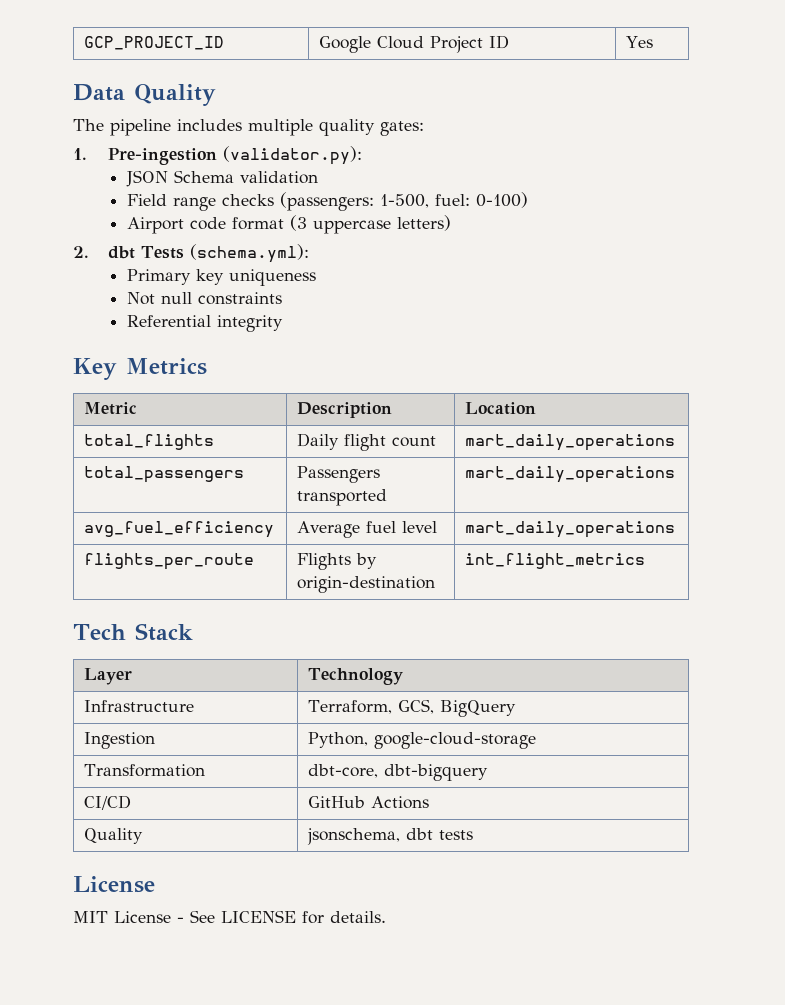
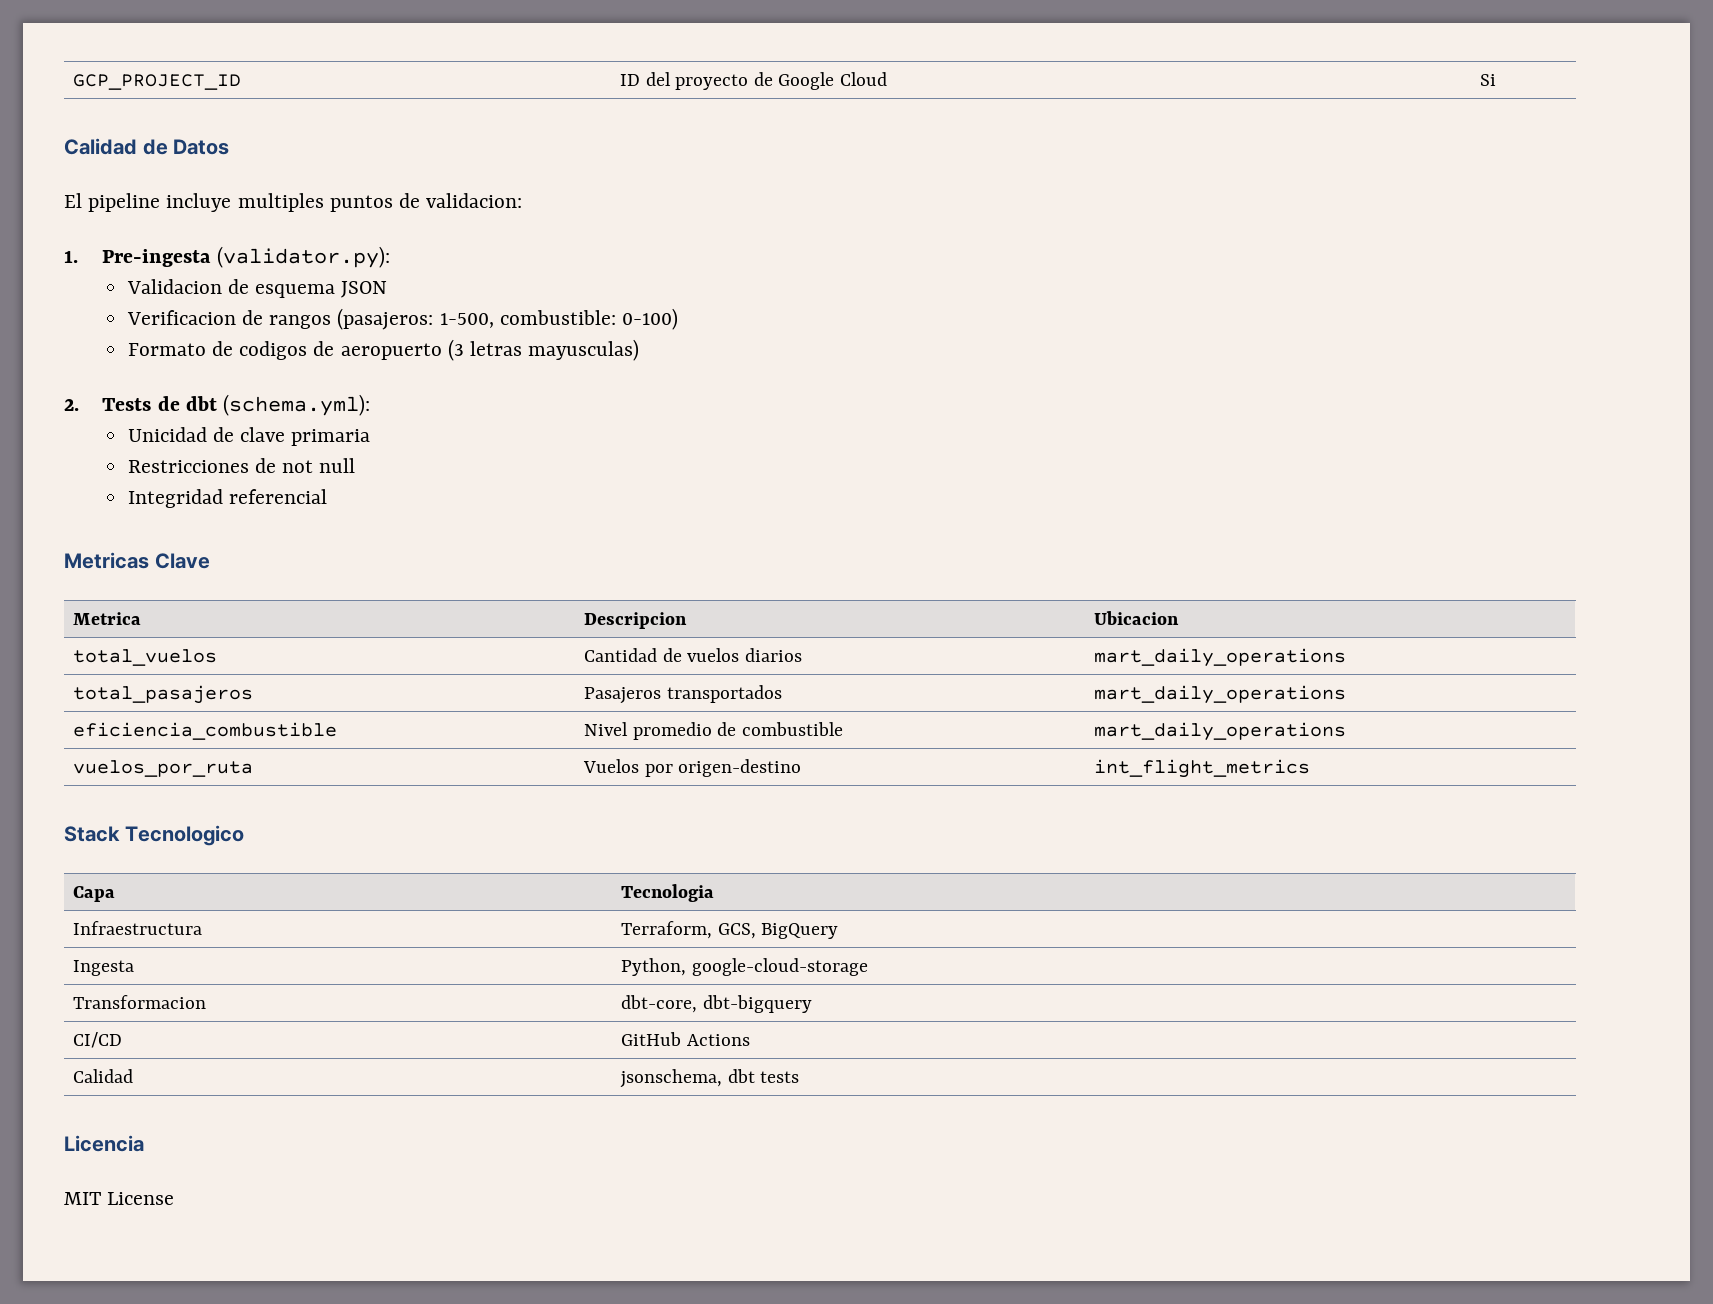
- GCP_PROJECT_ID | Google Cloud Project ID | Yes
- Data Quality
- The pipeline includes multiple quality gates:
+ GCP_PROJECT_ID | ID del proyecto de Google Cloud | Si
+ Calidad de Datos
+ El pipeline incluye multiples puntos de validacion:
- 1. Pre-ingestion (validator.py):
+ 1. Pre-ingesta (validator.py):
- JSON Schema validation
- Field range checks (passengers: 1-500, fuel: 0-100)
- Airport code format (3 uppercase letters)
- 2. dbt Tests (schema.yml):
- Primary key uniqueness
- Not null constraints
- Referential integrity
- Key Metrics
- Metric | Description | Location
- total_flights | Daily flight count | mart_daily_operations
- total_passengers | Passengers transported | mart_daily_operations
- avg_fuel_efficiency | Average fuel level | mart_daily_operations
- flights_per_route | Flights by origin-destination | int_flight_metrics
+ Validacion de esquema JSON
+ Verificacion de rangos (pasajeros: 1-500, combustible: 0-100)
+ Formato de codigos de aeropuerto (3 letras mayusculas)
+ 2. Tests de dbt (schema.yml):
+ Unicidad de clave primaria
+ Restricciones de not null
+ Integridad referencial
+ Metricas Clave
+ Metrica | Descripcion | Ubicacion
+ total_vuelos | Cantidad de vuelos diarios | mart_daily_operations
+ total_pasajeros | Pasajeros transportados | mart_daily_operations
+ eficiencia_combustible | Nivel promedio de combustible | mart_daily_operations
+ vuelos_por_ruta | Vuelos por origen-destino | int_flight_metrics
- Tech Stack
- Layer | Technology
- Infrastructure | Terraform, GCS, BigQuery
+ Stack Tecnologico
+ Capa | Tecnologia
+ Infraestructura | Terraform, GCS, BigQuery
- Ingestion | Python, google-cloud-storage
+ Ingesta | Python, google-cloud-storage
- Transformation | dbt-core, dbt-bigquery
+ Transformacion | dbt-core, dbt-bigquery
- Quality | jsonschema, dbt tests
- License
+ Calidad | jsonschema, dbt tests
+ Licencia
- MIT License - See LICENSE for details.
+ MIT License

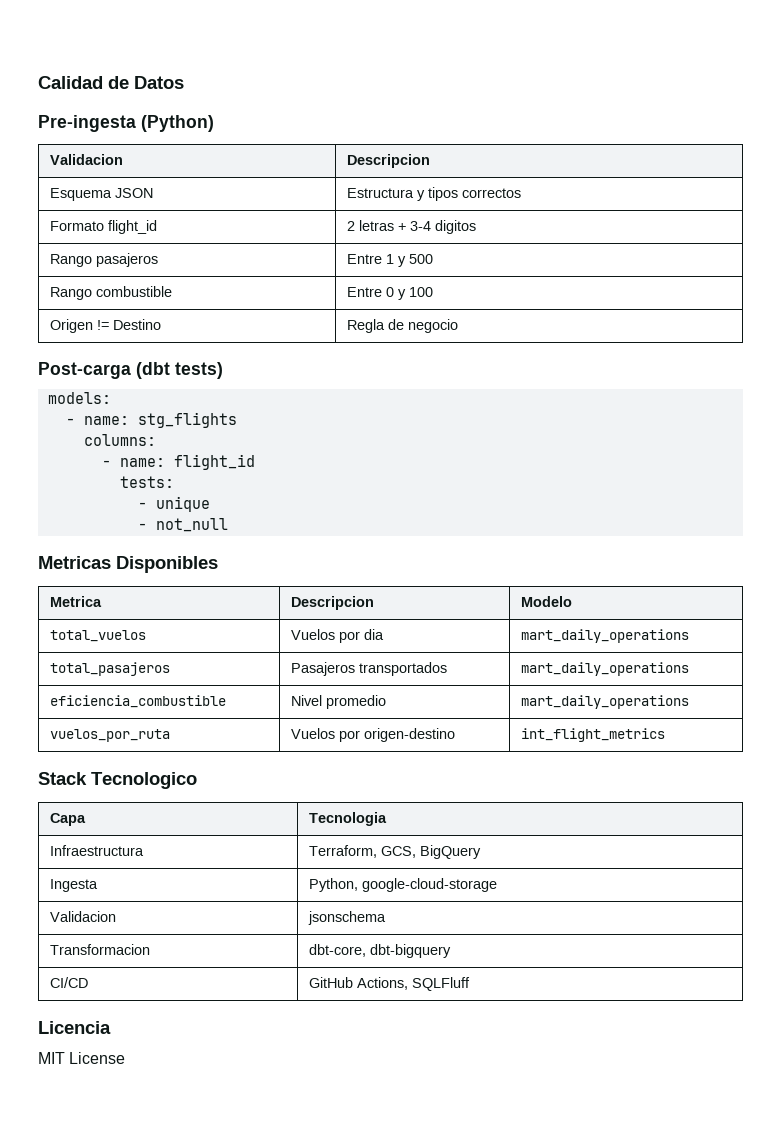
- GCP_PROJECT_ID | ID del proyecto de Google Cloud | Si
  Calidad de Datos
- El pipeline incluye multiples puntos de validacion:
- 1. Pre-ingesta (validator.py):
- Validacion de esquema JSON
- Verificacion de rangos (pasajeros: 1-500, combustible: 0-100)
- Formato de codigos de aeropuerto (3 letras mayusculas)
- 2. Tests de dbt (schema.yml):
- Unicidad de clave primaria
- Restricciones de not null
- Integridad referencial
+ Pre-ingesta (Python)
+ Validacion | Descripcion
+ Esquema JSON | Estructura y tipos correctos
+ Formato flight_id | 2 letras + 3-4 digitos
+ Rango pasajeros | Entre 1 y 500
+ Rango combustible | Entre 0 y 100
+ Origen != Destino | Regla de negocio
+ Post-carga (dbt tests)
+ models:
+ - name: stg_flights
+ columns:
+ - name: flight_id
+ tests:
+ - unique
+ - not_null
- Metricas Clave
+ Metricas Disponibles
- Metrica | Descripcion | Ubicacion
+ Metrica | Descripcion | Modelo
- total_vuelos | Cantidad de vuelos diarios | mart_daily_operations
+ total_vuelos | Vuelos por dia | mart_daily_operations
- eficiencia_combustible | Nivel promedio de combustible | mart_daily_operations
+ eficiencia_combustible | Nivel promedio | mart_daily_operations
+ Validacion | jsonschema
- CI/CD | GitHub Actions
- Calidad | jsonschema, dbt tests
+ CI/CD | GitHub Actions, SQLFluff

